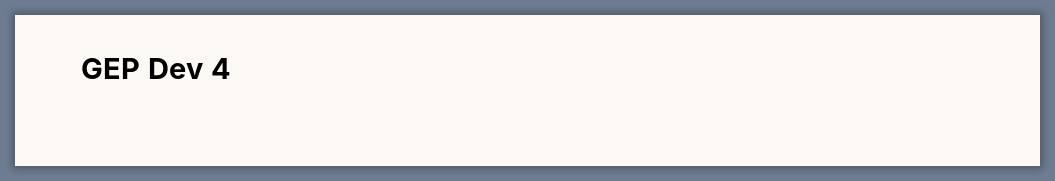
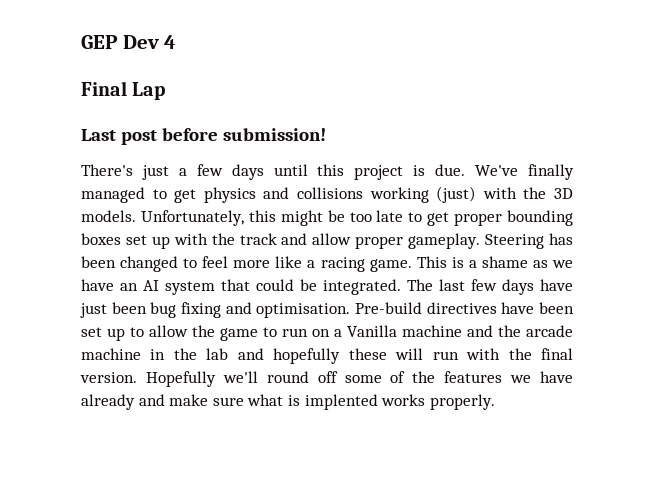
+ Final Lap
+ Last post before submission!
+ There's just a few days until this project is due. We've finally managed to get physics and collisions working (just) with the 3D models. Unfortunately, this might be too late to get proper bounding boxes set up with the track and allow proper gameplay. Steering has been changed to feel more like a racing game. This is a shame as we have an AI system that could be integrated. The last few days have just been bug fixing and optimisation. Pre-build directives have been set up to allow the game to run on a Vanilla machine and the arcade machine in the lab and hopefully these will run with the final version. Hopefully we'll round off some of the features we have already and make sure what is implented works properly.

